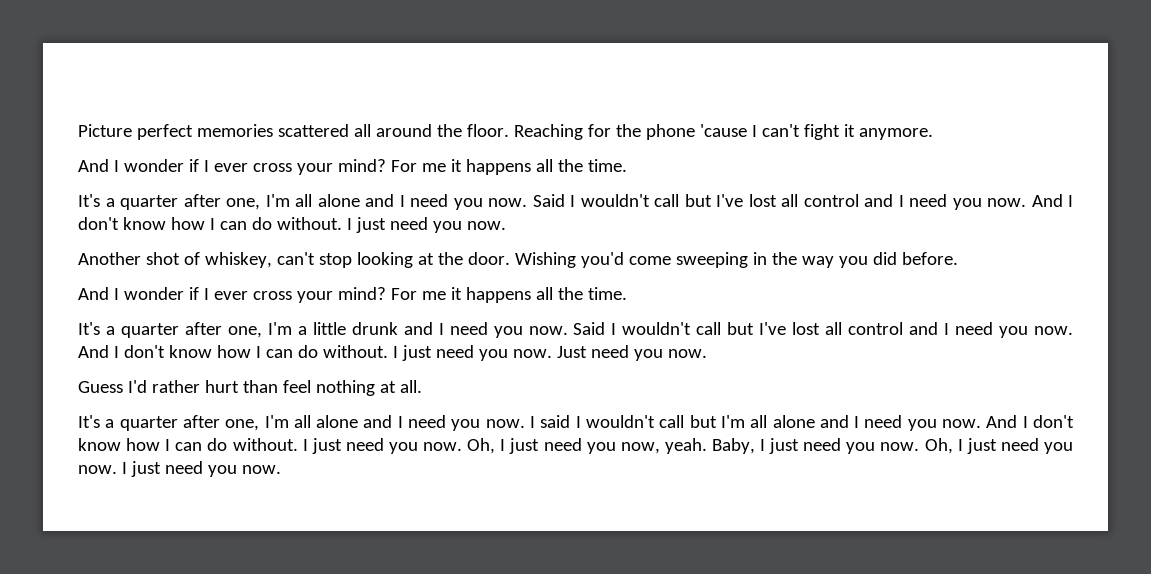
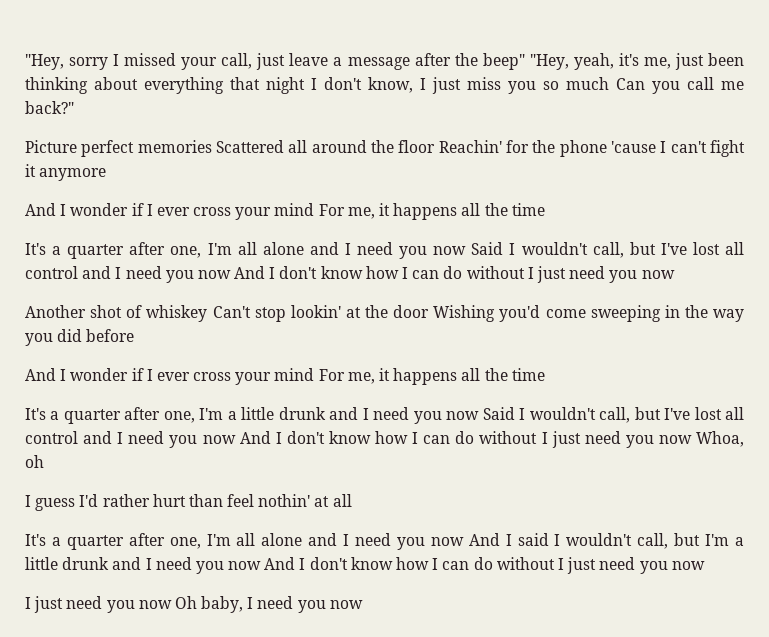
+ "Hey, sorry I missed your call, just leave a message after the beep" "Hey, yeah, it's me, just been thinking about everything that night I don't know, I just miss you so much Can you call me back?"
- Picture perfect memories scattered all around the floor. Reaching for the phone 'cause I can't fight it anymore.
- And I wonder if I ever cross your mind? For me it happens all the time.
+ Picture perfect memories Scattered all around the floor Reachin' for the phone 'cause I can't fight it anymore
+ And I wonder if I ever cross your mind For me, it happens all the time
- It's a quarter after one, I'm all alone and I need you now. Said I wouldn't call but I've lost all control and I need you now. And I don't know how I can do without. I just need you now.
+ It's a quarter after one, I'm all alone and I need you now Said I wouldn't call, but I've lost all control and I need you now And I don't know how I can do without I just need you now
- Another shot of whiskey, can't stop looking at the door. Wishing you'd come sweeping in the way you did before.
- And I wonder if I ever cross your mind? For me it happens all the time.
+ Another shot of whiskey Can't stop lookin' at the door Wishing you'd come sweeping in the way you did before
+ And I wonder if I ever cross your mind For me, it happens all the time
- It's a quarter after one, I'm a little drunk and I need you now. Said I wouldn't call but I've lost all control and I need you now. And I don't know how I can do without. I just need you now. Just need you now.
- Guess I'd rather hurt than feel nothing at all.
+ It's a quarter after one, I'm a little drunk and I need you now Said I wouldn't call, but I've lost all control and I need you now And I don't know how I can do without I just need you now Whoa, oh
+ I guess I'd rather hurt than feel nothin' at all
- It's a quarter after one, I'm all alone and I need you now. I said I wouldn't call but I'm all alone and I need you now. And I don't know how I can do without. I just need you now. Oh, I just need you now, yeah. Baby, I just need you now. Oh, I just need you now. I just need you now.
+ It's a quarter after one, I'm all alone and I need you now And I said I wouldn't call, but I'm a little drunk and I need you now And I don't know how I can do without I just need you now
+ I just need you now Oh baby, I need you now

